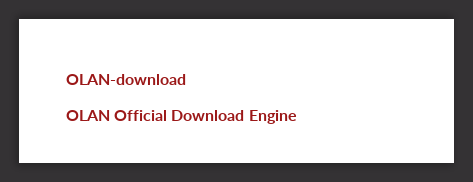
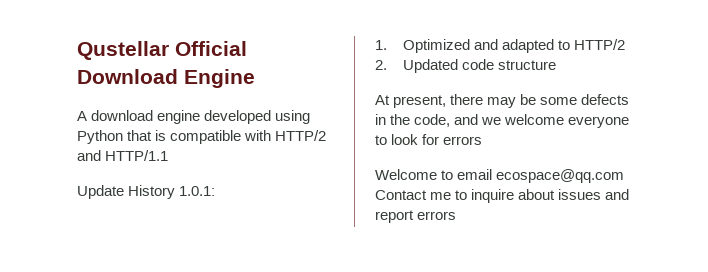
- OLAN-download
- OLAN Official Download Engine
+ Qustellar Official Download Engine
+ A download engine developed using Python that is compatible with HTTP/2 and HTTP/1.1
+ Update History 1.0.1:
+ 1. Optimized and adapted to HTTP/2
+ 2. Updated code structure
+ At present, there may be some defects in the code, and we welcome everyone to look for errors
+ Welcome to email ecospace@qq.com Contact me to inquire about issues and report errors

